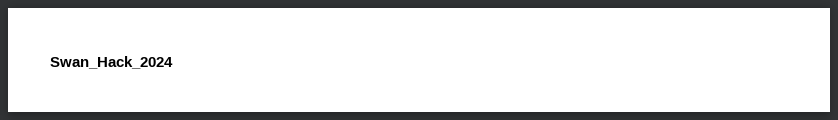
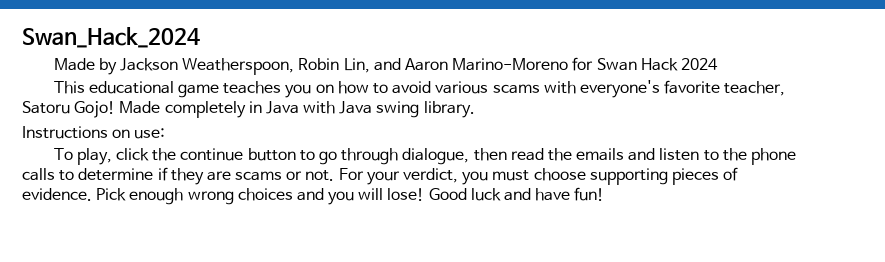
+ Made by Jackson Weatherspoon, Robin Lin, and Aaron Marino-Moreno for Swan Hack 2024
+ This educational game teaches you on how to avoid various scams with everyone's favorite teacher, Satoru Gojo! Made completely in Java with Java swing library.
+ Instructions on use:
+ To play, click the continue button to go through dialogue, then read the emails and listen to the phone calls to determine if they are scams or not. For your verdict, you must choose supporting pieces of evidence. Pick enough wrong choices and you will lose! Good luck and have fun!

